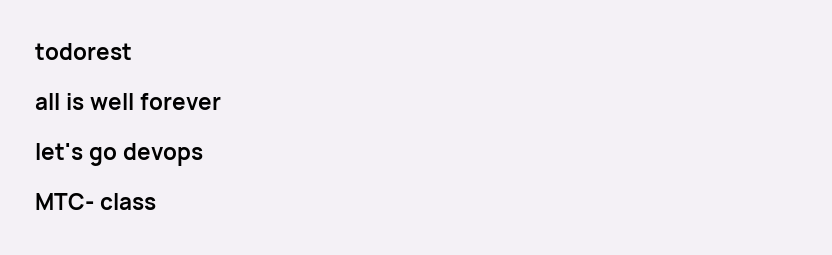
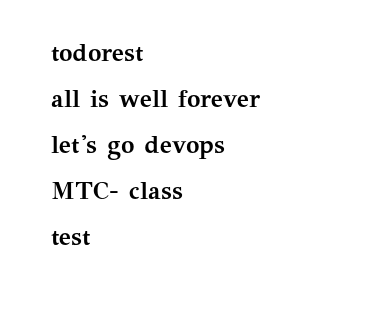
+ test

